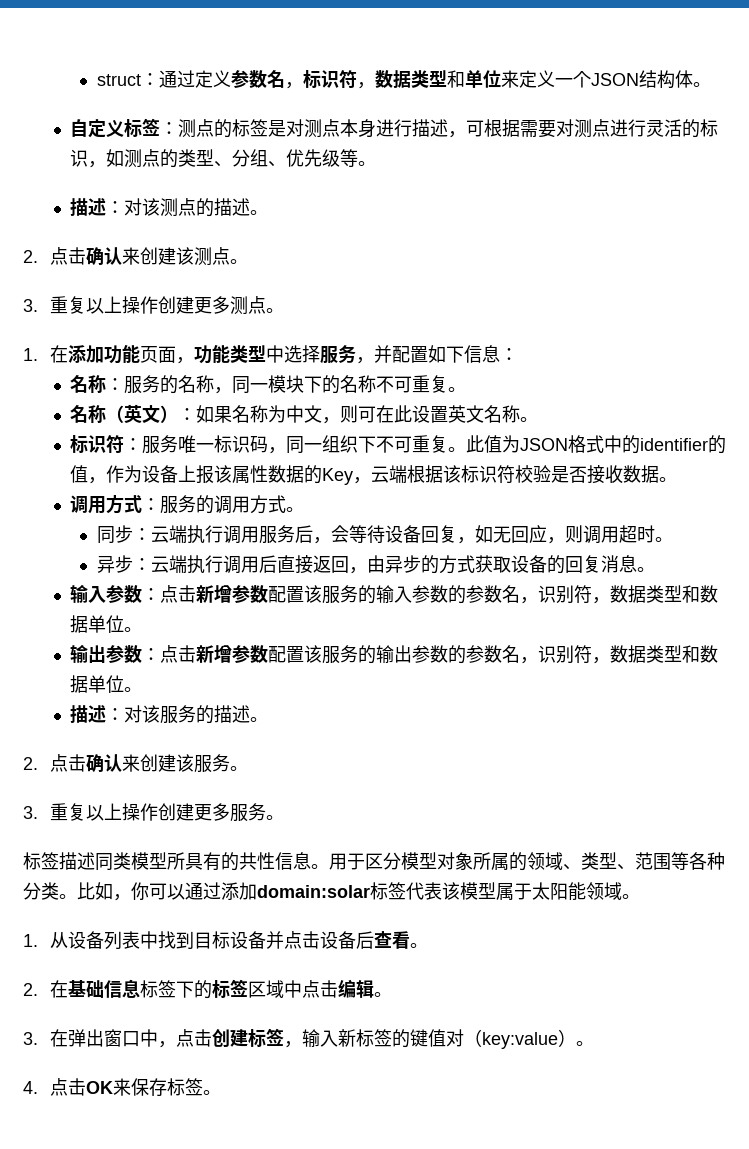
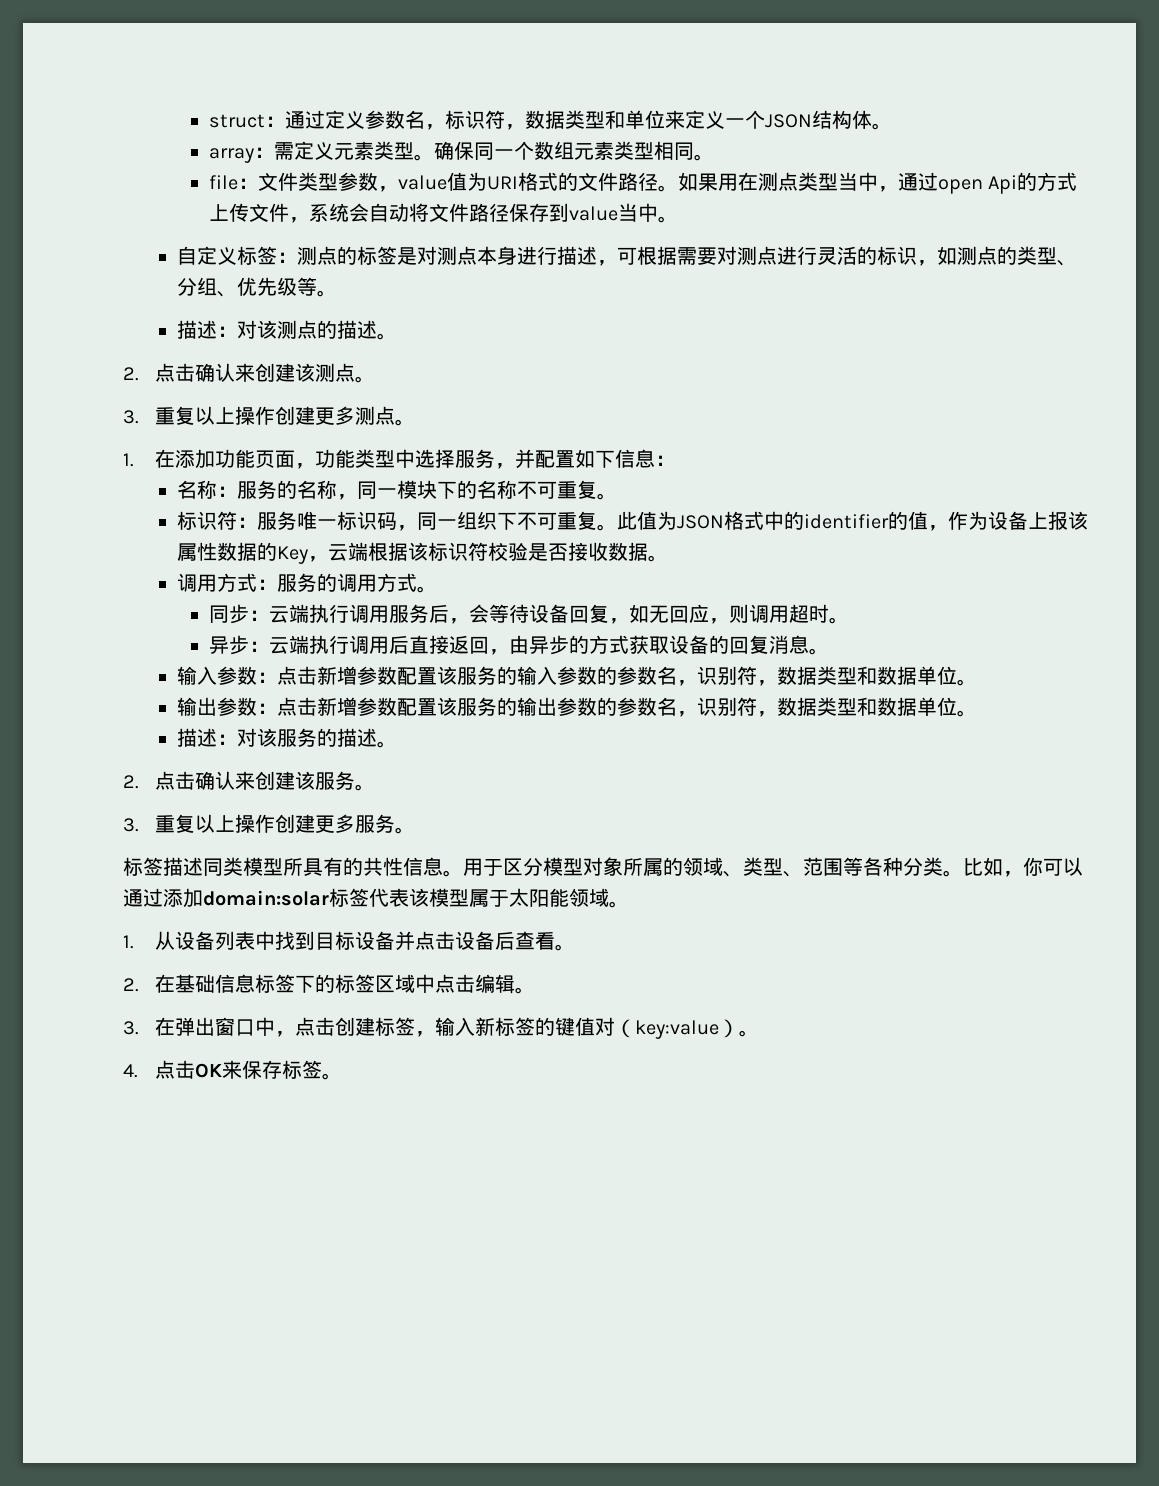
+ array：需定义元素类型。确保同一个数组元素类型相同。
+ file：文件类型参数，value值为URI格式的文件路径。如果用在测点类型当中，通过open Api的方式上传文件，系统会自动将文件路径保存到value当中。
- 名称（英文）：如果名称为中文，则可在此设置英文名称。

